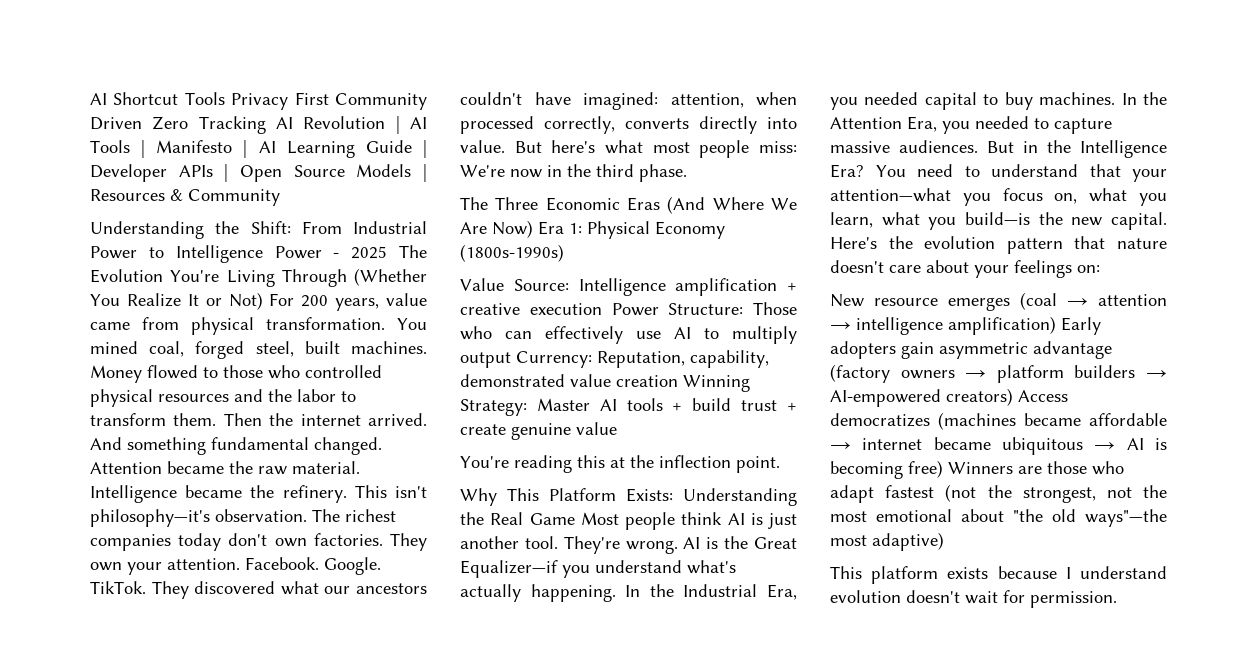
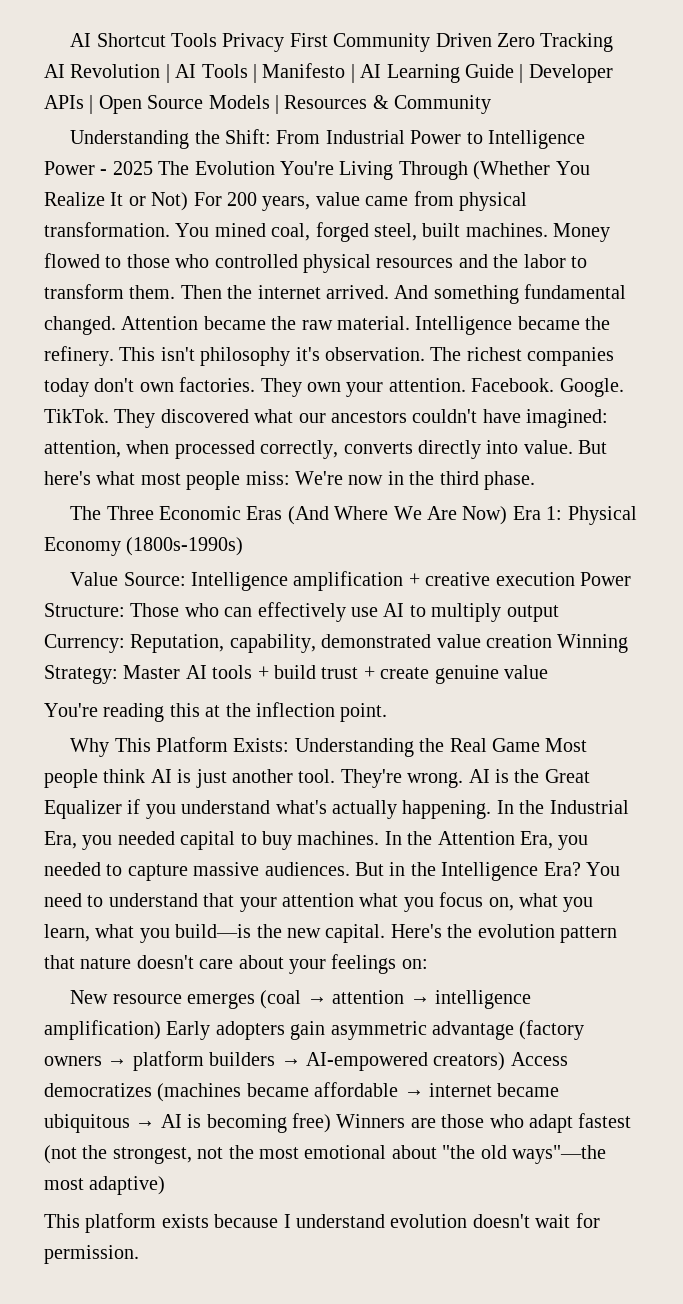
- This isn't philosophy—it's observation.
+ This isn't philosophy it's observation.
- AI is the Great Equalizer—if you understand what's actually happening.
+ AI is the Great Equalizer if you understand what's actually happening.
- You need to understand that your attention—what you focus on, what you learn, what you build—is the new capital.
+ You need to understand that your attention what you focus on, what you learn, what you build—is the new capital.

